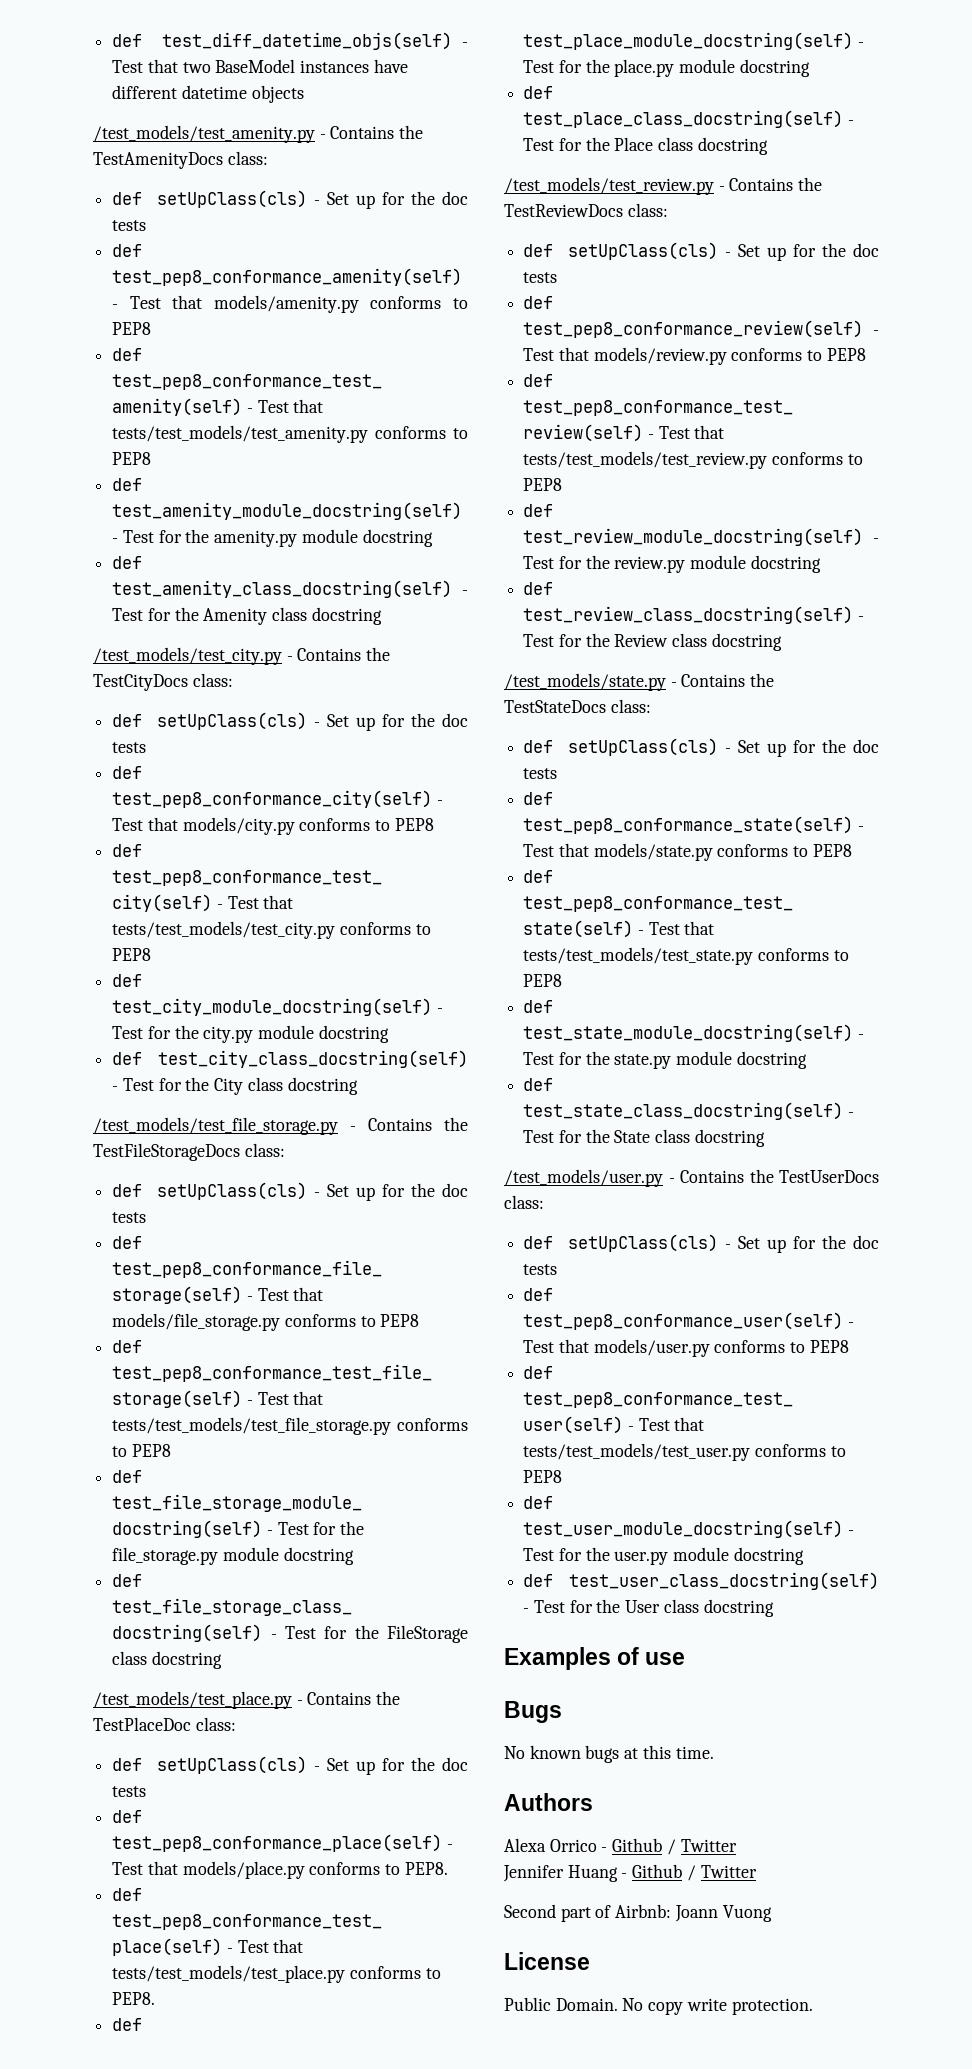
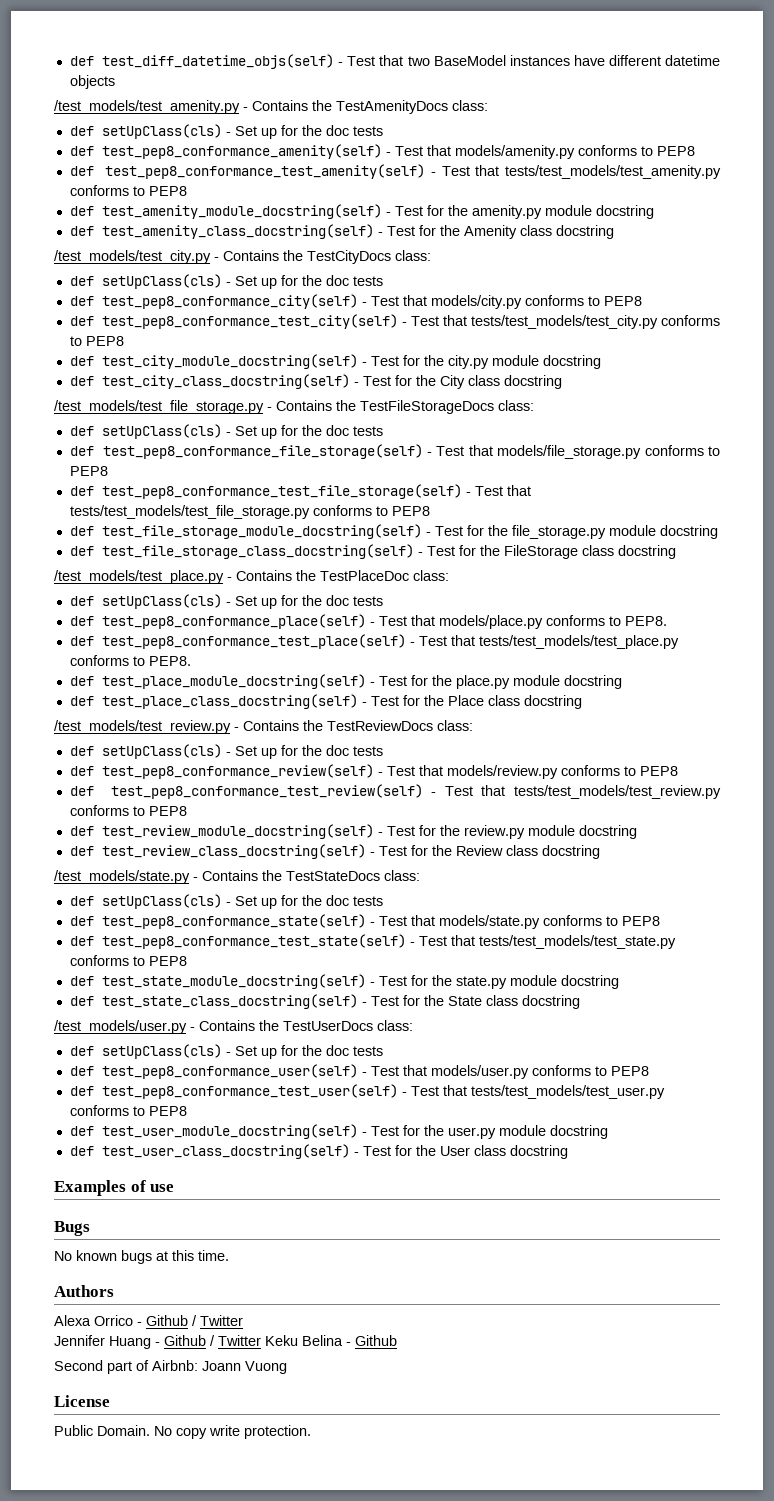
- Jennifer Huang - Github / Twitter
+ Jennifer Huang - Github / Twitter Keku Belina - Github

